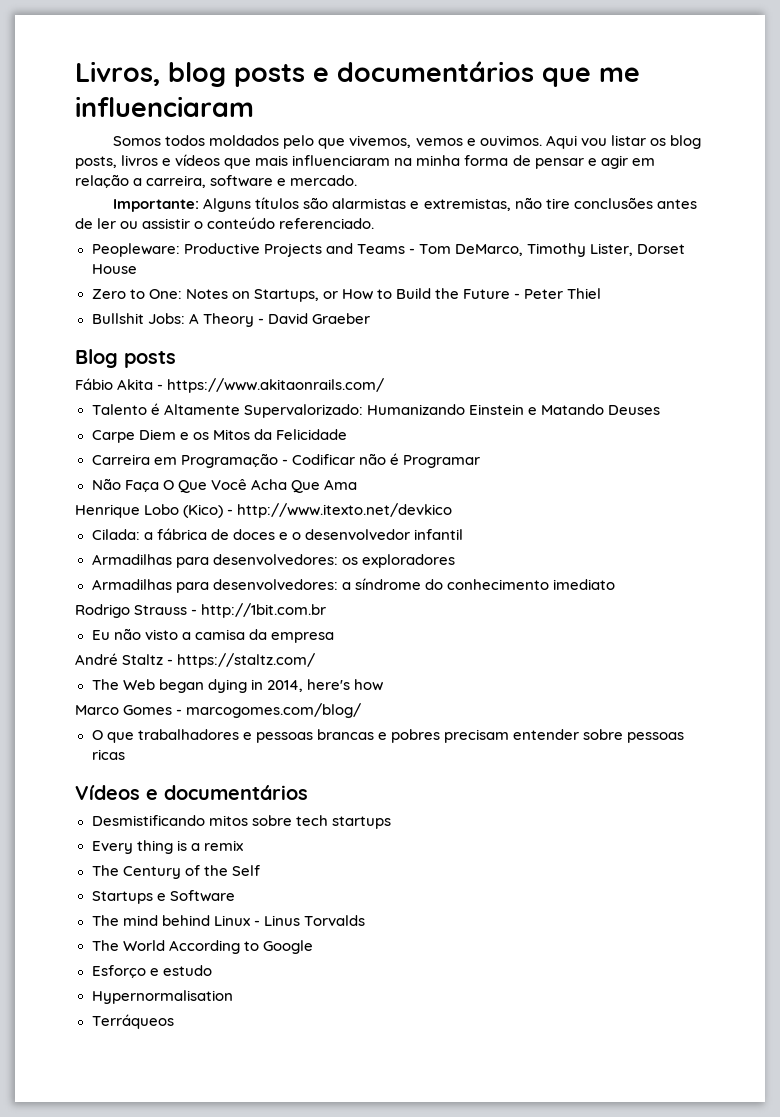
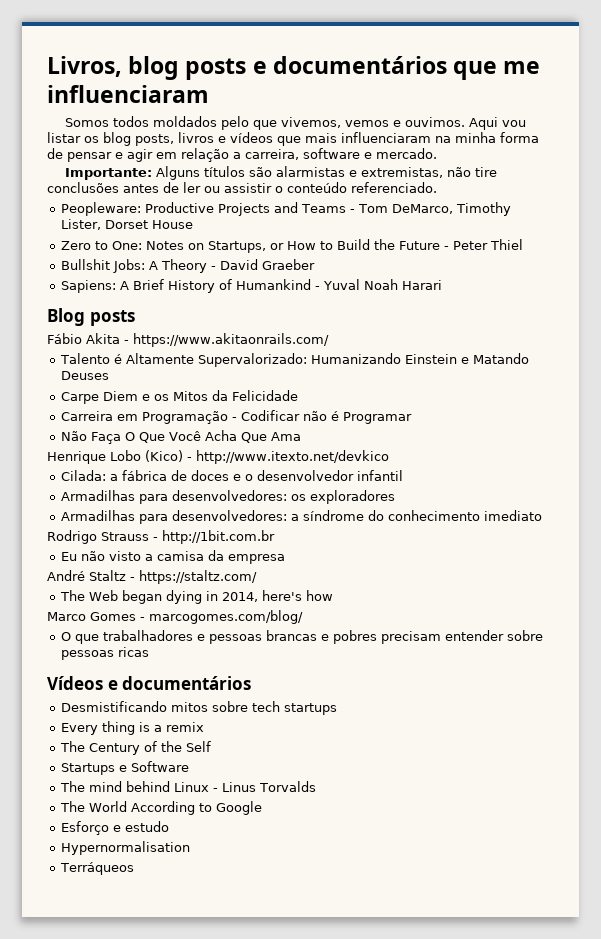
+ Sapiens: A Brief History of Humankind - Yuval Noah Harari

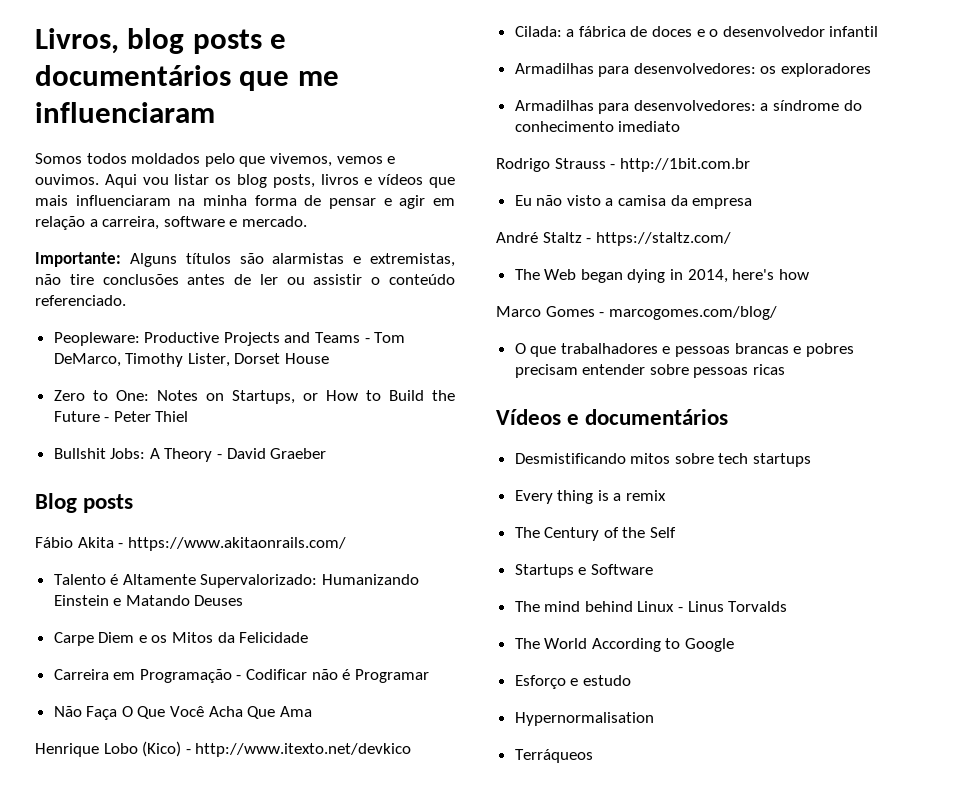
- Sapiens: A Brief History of Humankind - Yuval Noah Harari

